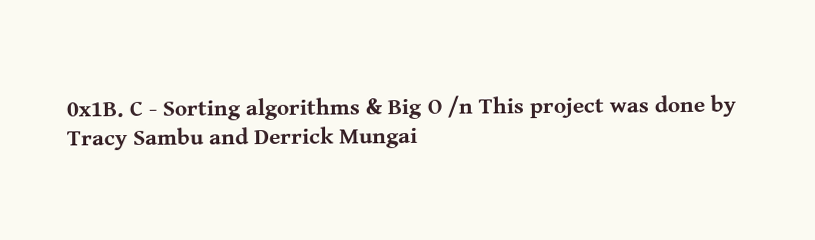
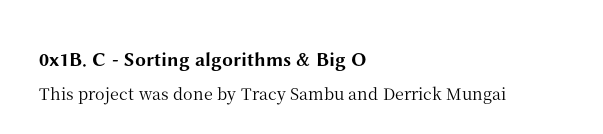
- C - Sorting algorithms & Big O /n This project was done by Tracy Sambu and Derrick Mungai
+ C - Sorting algorithms & Big O
+ This project was done by Tracy Sambu and Derrick Mungai

